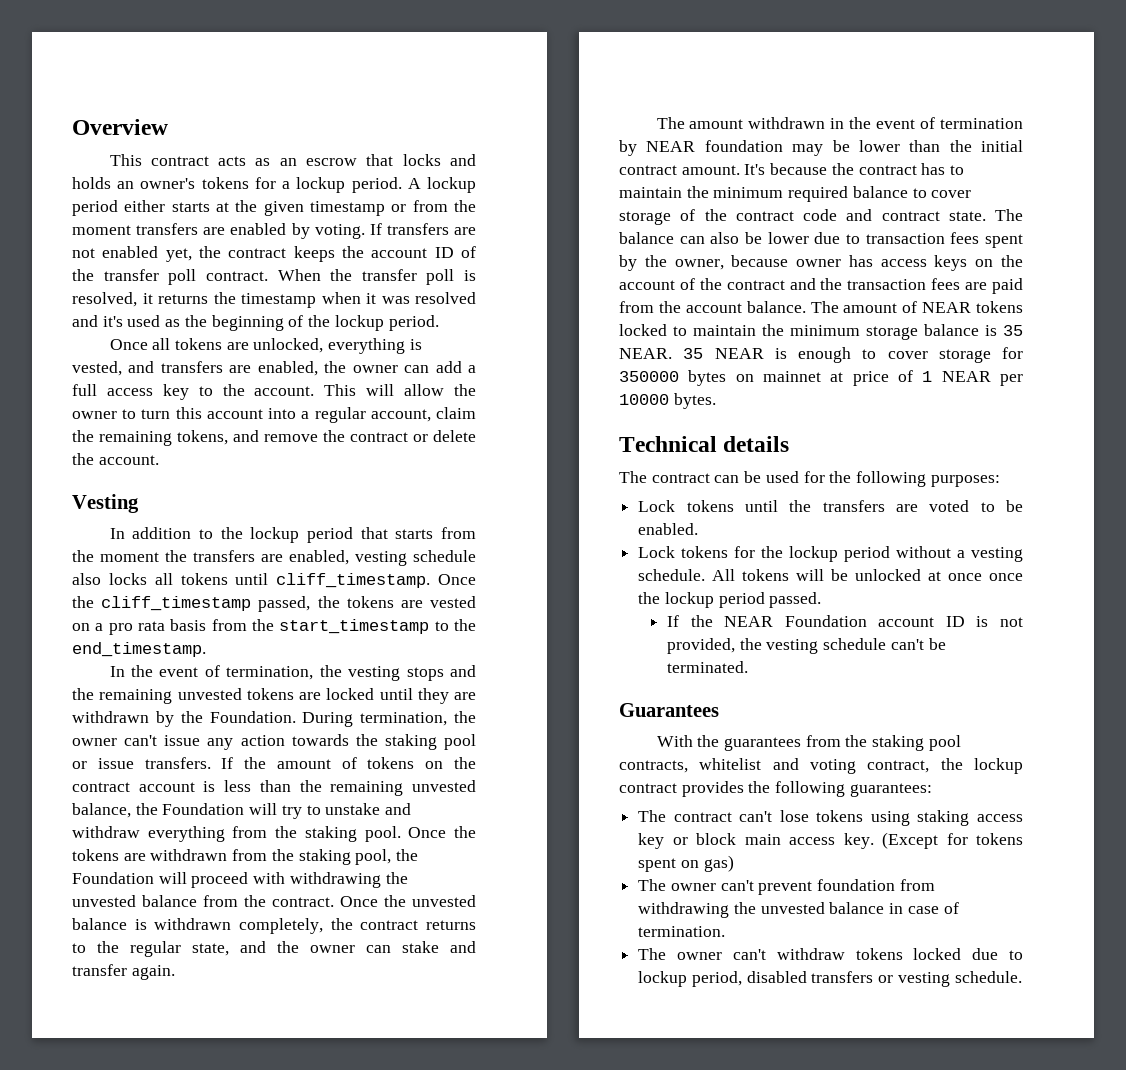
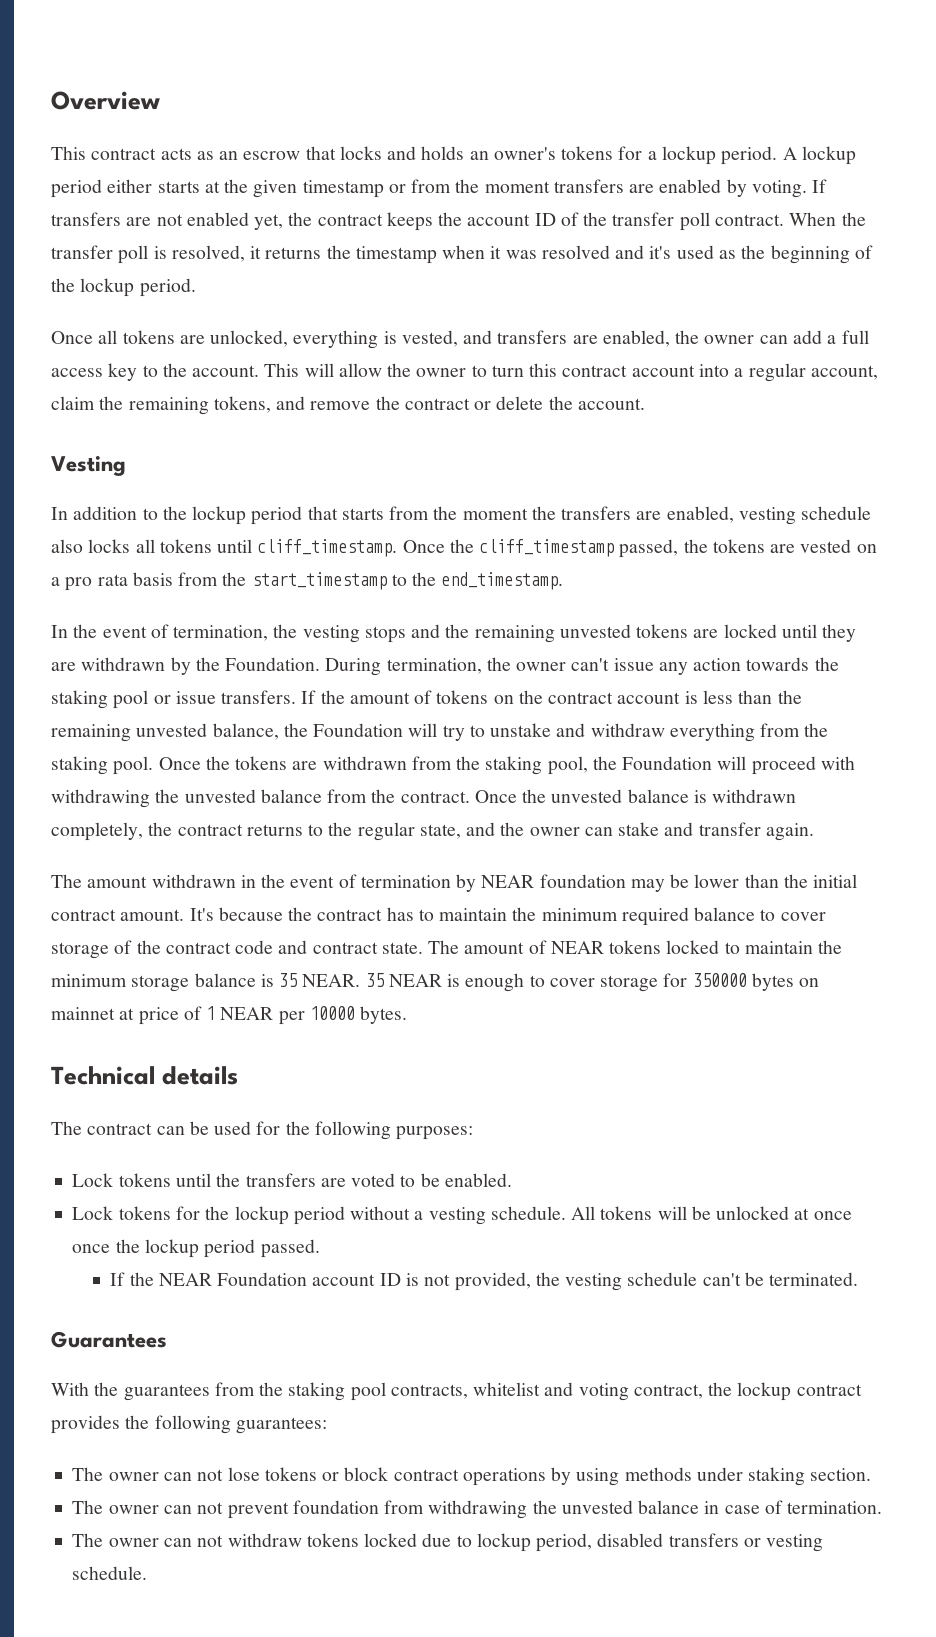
- This will allow the owner to turn this account into a regular account, claim the remaining tokens, and remove the contract or delete the account.
+ This will allow the owner to turn this contract account into a regular account, claim the remaining tokens, and remove the contract or delete the account.
- The balance can also be lower due to transaction fees spent by the owner, because owner has access keys on the account of the contract and the transaction fees are paid from the account balance. The amount of NEAR tokens locked to maintain the minimum storage balance is 35 NEAR.
+ The amount of NEAR tokens locked to maintain the minimum storage balance is 35 NEAR.
- The contract can't lose tokens using staking access key or block main access key. (Except for tokens spent on gas)
- The owner can't prevent foundation from withdrawing the unvested balance in case of termination.
+ The owner can not lose tokens or block contract operations by using methods under staking section.
+ The owner can not prevent foundation from withdrawing the unvested balance in case of termination.
- The owner can't withdraw tokens locked due to lockup period, disabled transfers or vesting schedule.
+ The owner can not withdraw tokens locked due to lockup period, disabled transfers or vesting schedule.

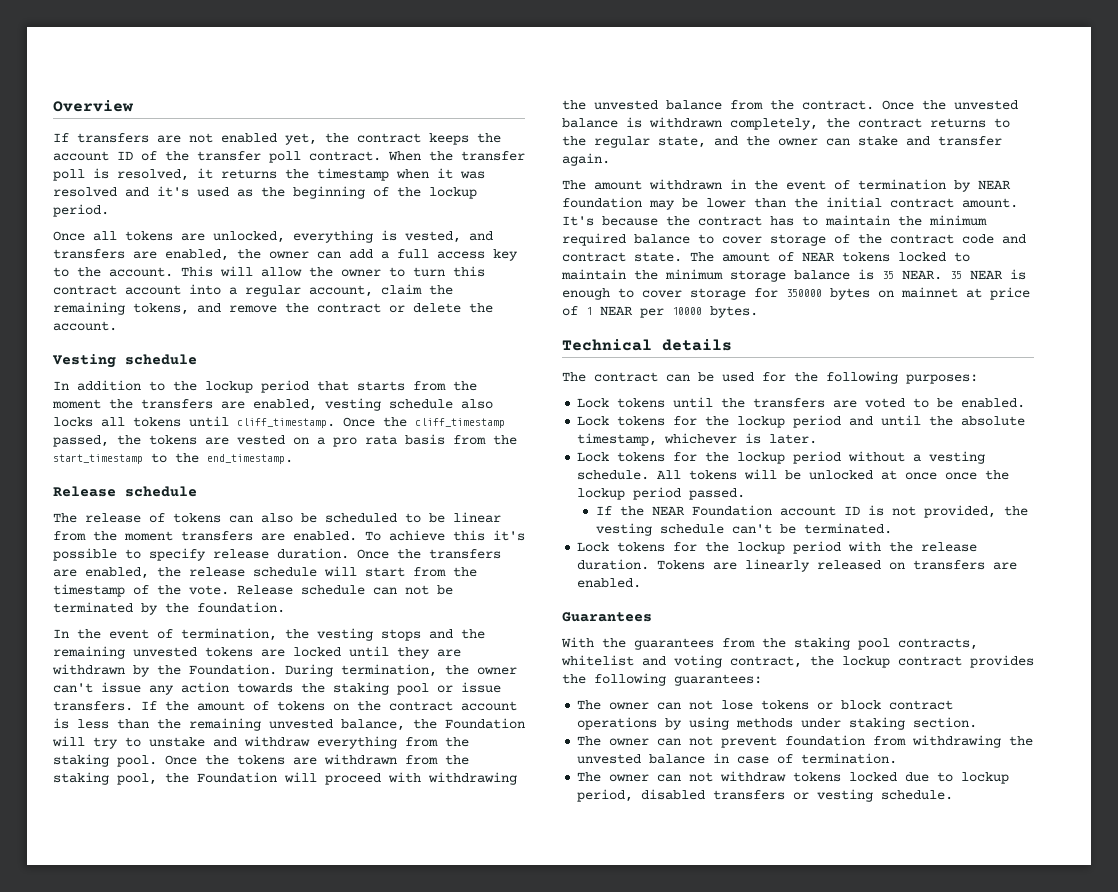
- This contract acts as an escrow that locks and holds an owner's tokens for a lockup period. A lockup period either starts at the given timestamp or from the moment transfers are enabled by voting.
- Vesting
+ Vesting schedule
  Once the cliff_timestamp passed, the tokens are vested on a pro rata basis from the start_timestamp to the end_timestamp.
+ Release schedule
+ The release of tokens can also be scheduled to be linear from the moment transfers are enabled. To achieve this it's possible to specify release duration. Once the transfers are enabled, the release schedule will start from the timestamp of the vote. Release schedule can not be terminated by the foundation.
+ Lock tokens for the lockup period and until the absolute timestamp, whichever is later.
+ Lock tokens for the lockup period with the release duration. Tokens are linearly released on transfers are enabled.

